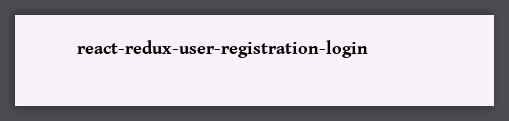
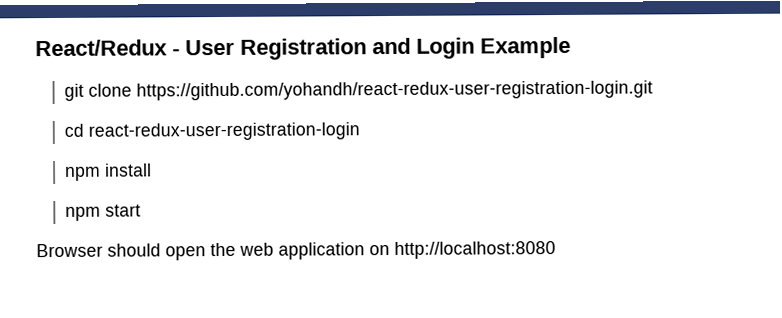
- react-redux-user-registration-login
+ React/Redux - User Registration and Login Example
+ git clone https://github.com/yohandh/react-redux-user-registration-login.git
+ cd react-redux-user-registration-login
+ npm install
+ npm start
+ Browser should open the web application on http://localhost:8080

